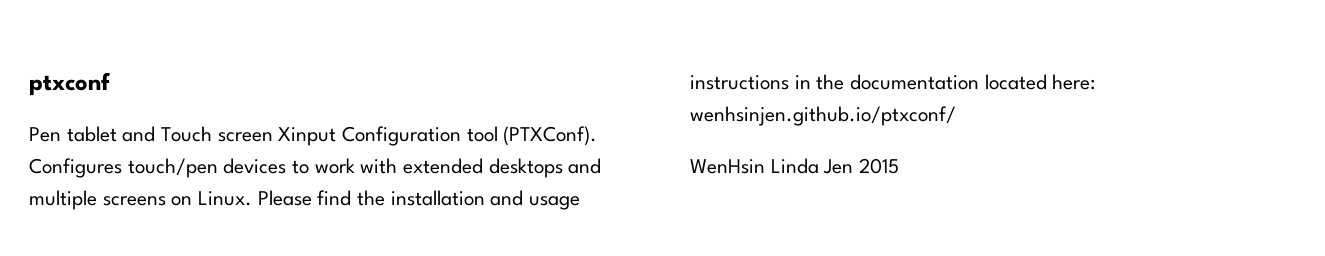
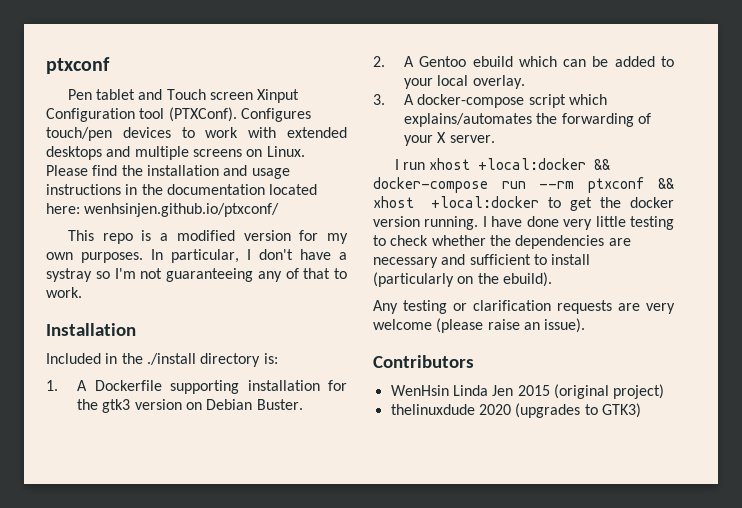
- WenHsin Linda Jen 2015
+ This repo is a modified version for my own purposes. In particular, I don't have a systray so I'm not guaranteeing any of that to work.
+ Installation
+ Included in the ./install directory is:
+ 1. A Dockerfile supporting installation for the gtk3 version on Debian Buster.
+ 2. A Gentoo ebuild which can be added to your local overlay.
+ 3. A docker-compose script which explains/automates the forwarding of your X server.
+ I run xhost +local:docker && docker-compose run --rm ptxconf && xhost +local:docker to get the docker version running. I have done very little testing to check whether the dependencies are necessary and sufficient to install (particularly on the ebuild).
+ Any testing or clarification requests are very welcome (please raise an issue).
+ Contributors
+ WenHsin Linda Jen 2015 (original project)
+ thelinuxdude 2020 (upgrades to GTK3)

